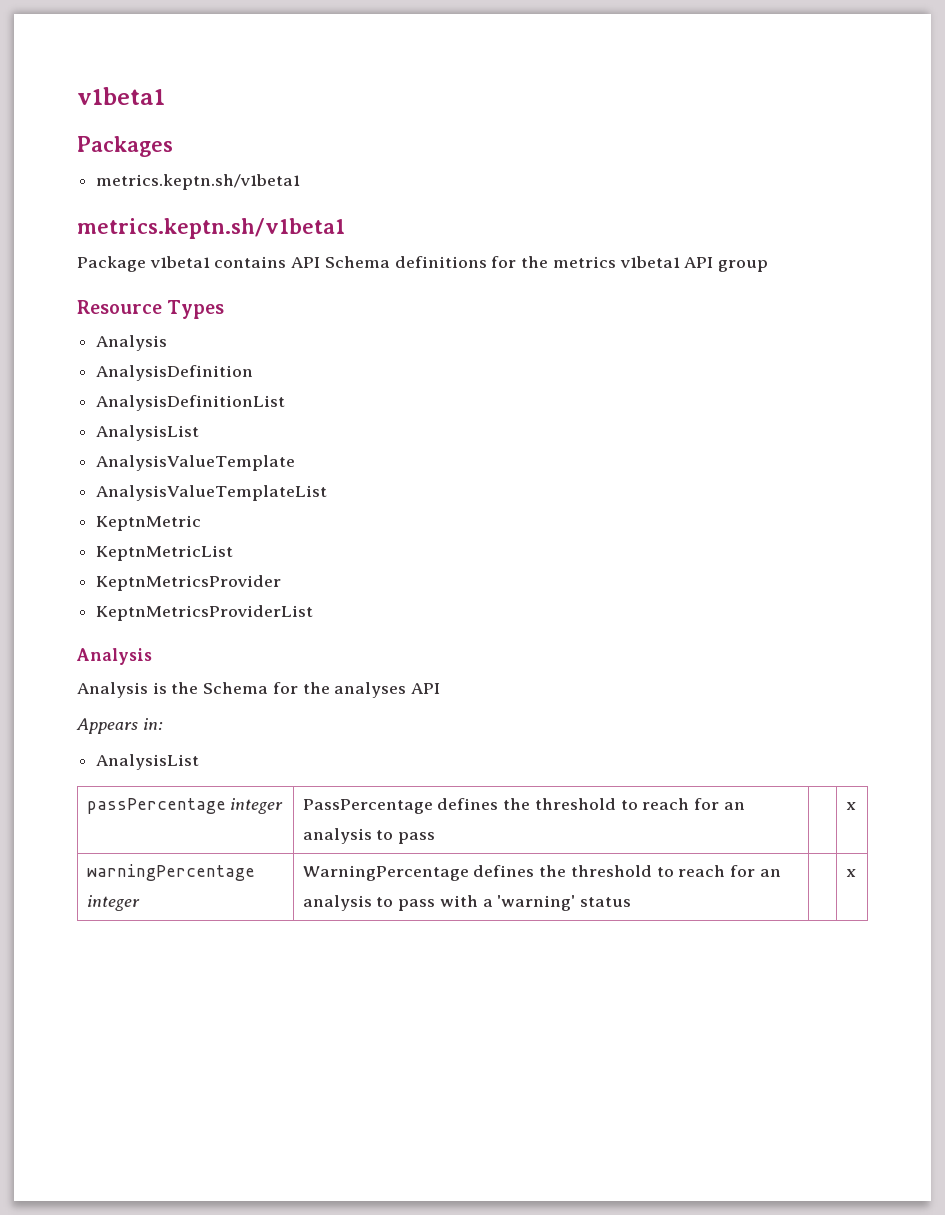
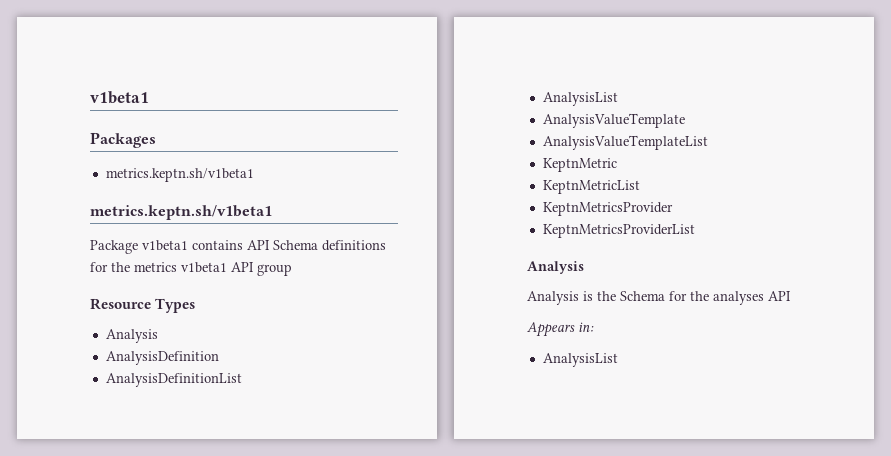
- passPercentage integer | PassPercentage defines the threshold to reach for an analysis to pass | | x
- warningPercentage integer | WarningPercentage defines the threshold to reach for an analysis to pass with a 'warning' status | | x

